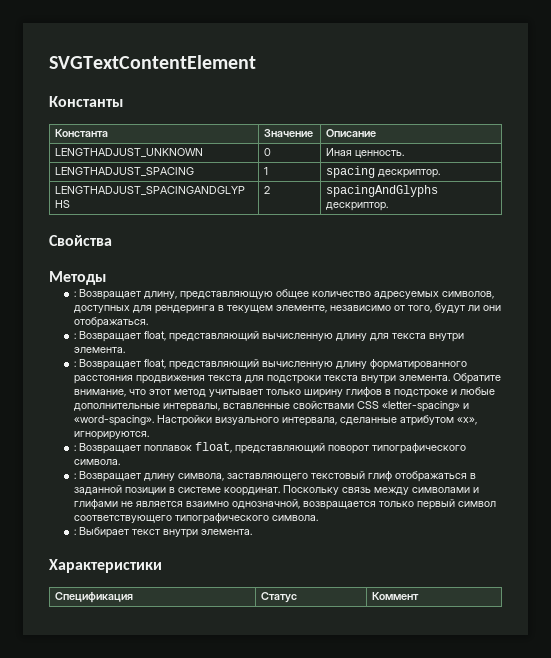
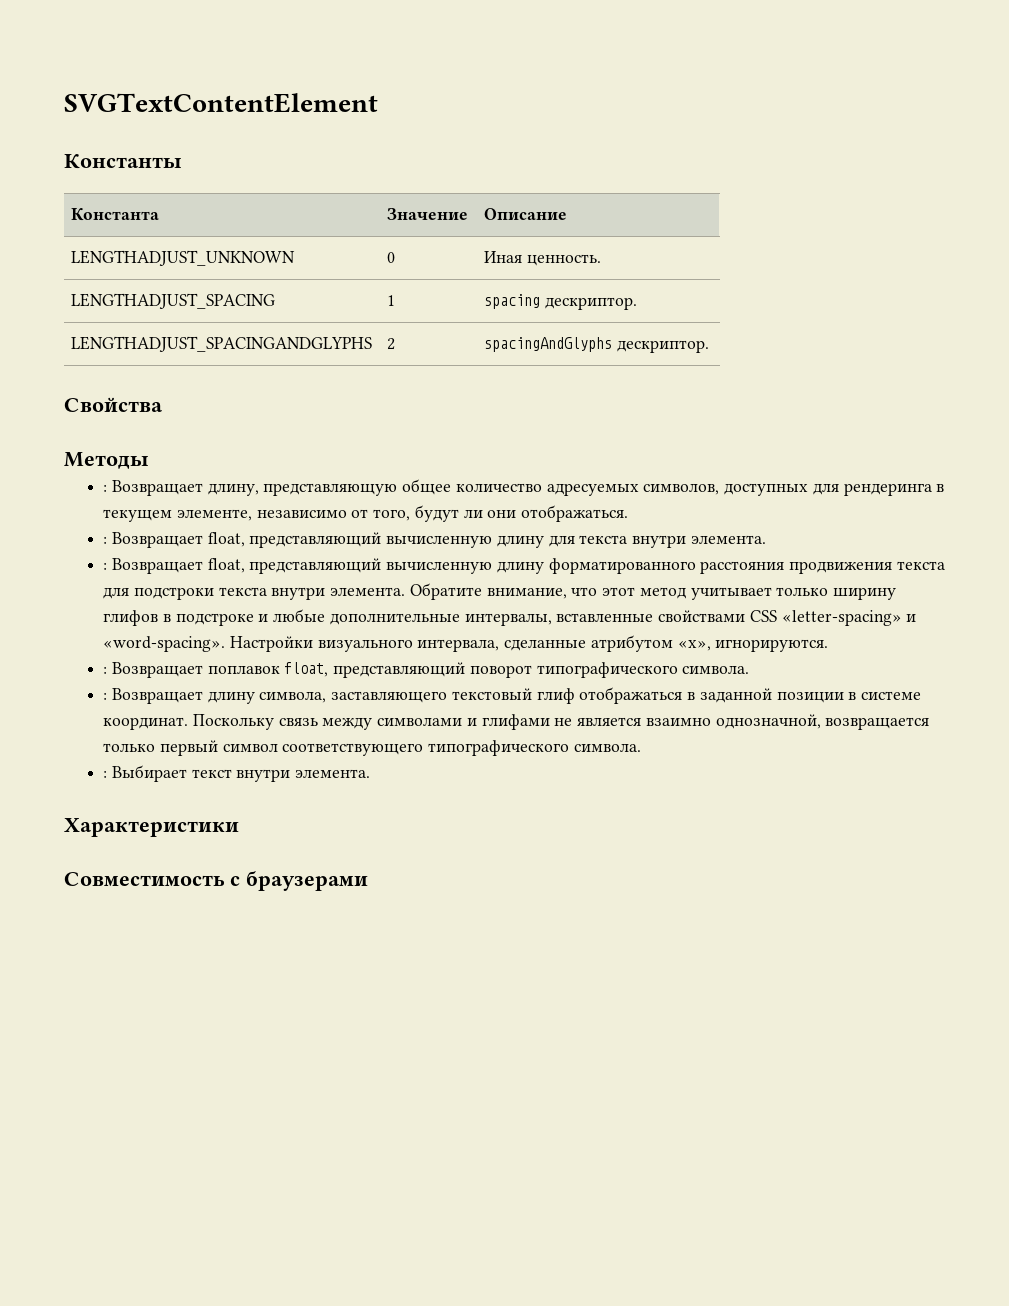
- Спецификация | Статус | Коммент
+ Совместимость с браузерами

